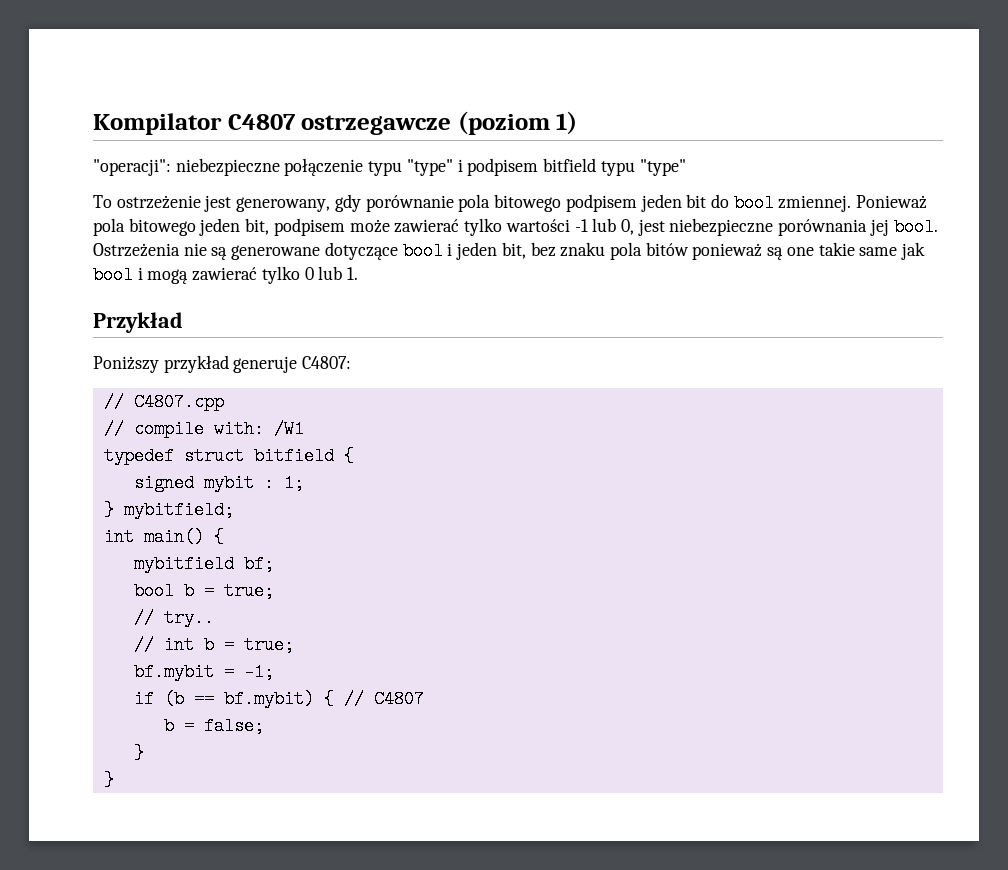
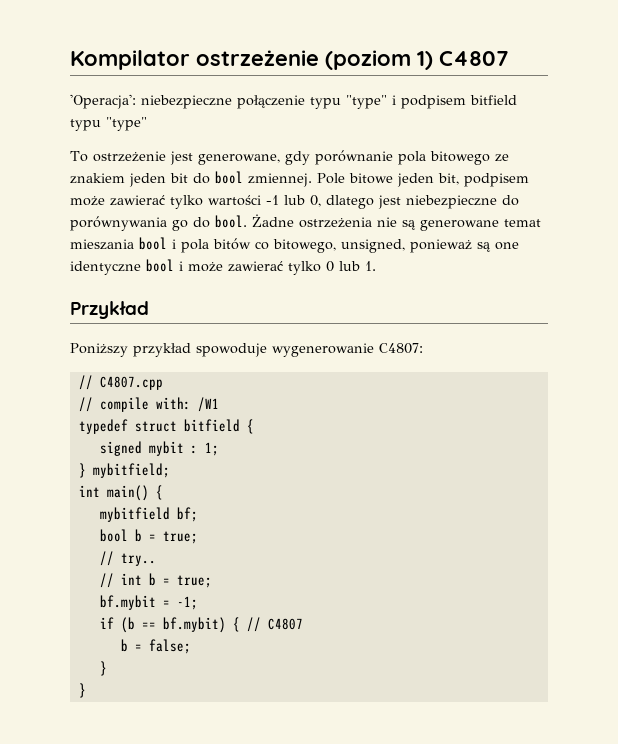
- Kompilator C4807 ostrzegawcze (poziom 1)
- "operacji": niebezpieczne połączenie typu "type" i podpisem bitfield typu "type"
+ Kompilator ostrzeżenie (poziom 1) C4807
+ 'Operacja': niebezpieczne połączenie typu "type" i podpisem bitfield typu "type"
- To ostrzeżenie jest generowany, gdy porównanie pola bitowego podpisem jeden bit do bool zmiennej.
+ To ostrzeżenie jest generowane, gdy porównanie pola bitowego ze znakiem jeden bit do bool zmiennej.
- Ponieważ pola bitowego jeden bit, podpisem może zawierać tylko wartości -1 lub 0, jest niebezpieczne porównania jej bool. Ostrzeżenia nie są generowane dotyczące bool i jeden bit, bez znaku pola bitów ponieważ są one takie same jak bool i mogą zawierać tylko 0 lub 1.
+ Pole bitowe jeden bit, podpisem może zawierać tylko wartości -1 lub 0, dlatego jest niebezpieczne do porównywania go do bool. Żadne ostrzeżenia nie są generowane temat mieszania bool i pola bitów co bitowego, unsigned, ponieważ są one identyczne bool i może zawierać tylko 0 lub 1.
- Poniższy przykład generuje C4807:
+ Poniższy przykład spowoduje wygenerowanie C4807:

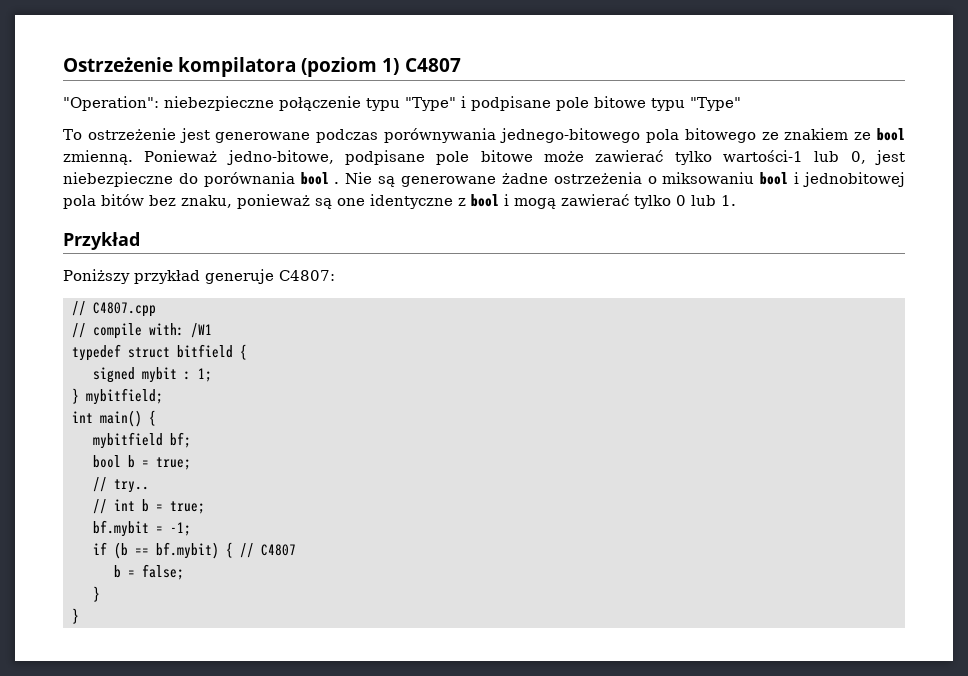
- Kompilator ostrzeżenie (poziom 1) C4807
+ Ostrzeżenie kompilatora (poziom 1) C4807
- 'Operacja': niebezpieczne połączenie typu "type" i podpisem bitfield typu "type"
- To ostrzeżenie jest generowane, gdy porównanie pola bitowego ze znakiem jeden bit do bool zmiennej. Pole bitowe jeden bit, podpisem może zawierać tylko wartości -1 lub 0, dlatego jest niebezpieczne do porównywania go do bool. Żadne ostrzeżenia nie są generowane temat mieszania bool i pola bitów co bitowego, unsigned, ponieważ są one identyczne bool i może zawierać tylko 0 lub 1.
+ "Operation": niebezpieczne połączenie typu "Type" i podpisane pole bitowe typu "Type"
+ To ostrzeżenie jest generowane podczas porównywania jednego-bitowego pola bitowego ze znakiem ze bool zmienną. Ponieważ jedno-bitowe, podpisane pole bitowe może zawierać tylko wartości-1 lub 0, jest niebezpieczne do porównania bool . Nie są generowane żadne ostrzeżenia o miksowaniu bool i jednobitowej pola bitów bez znaku, ponieważ są one identyczne z bool i mogą zawierać tylko 0 lub 1.
- Poniższy przykład spowoduje wygenerowanie C4807:
+ Poniższy przykład generuje C4807:

